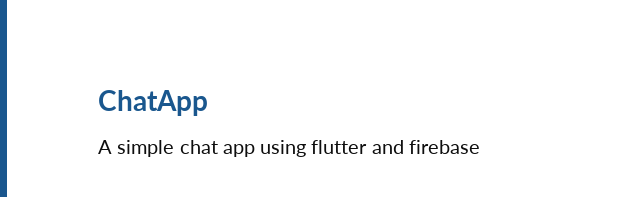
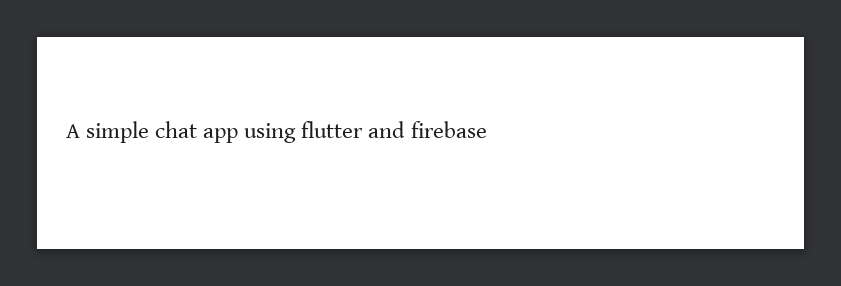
- ChatApp

